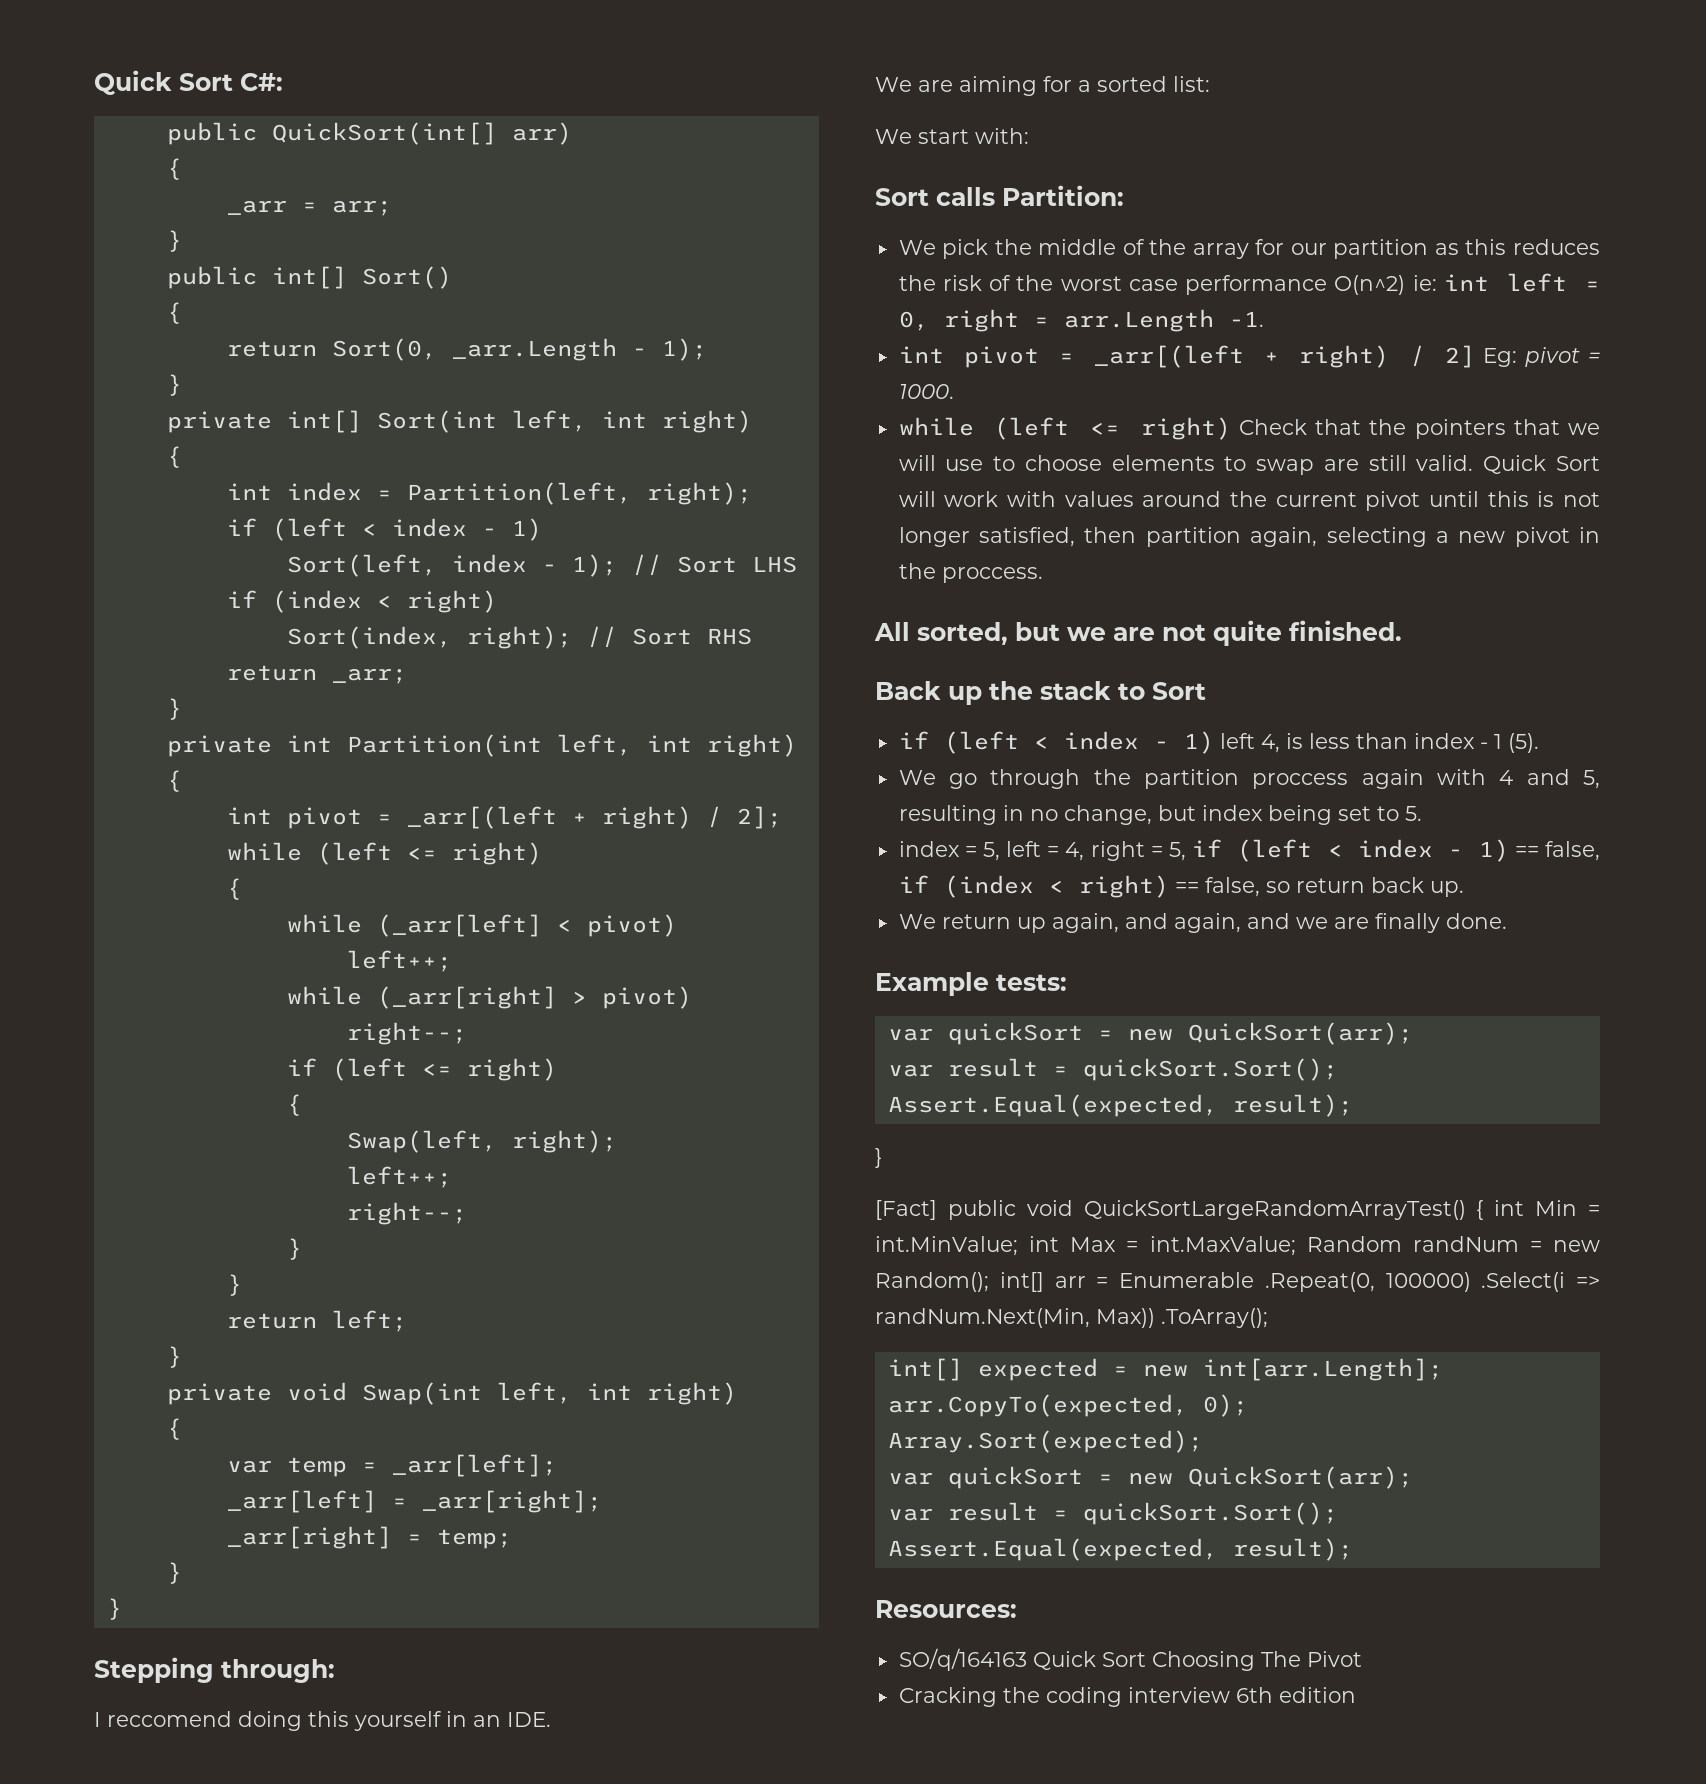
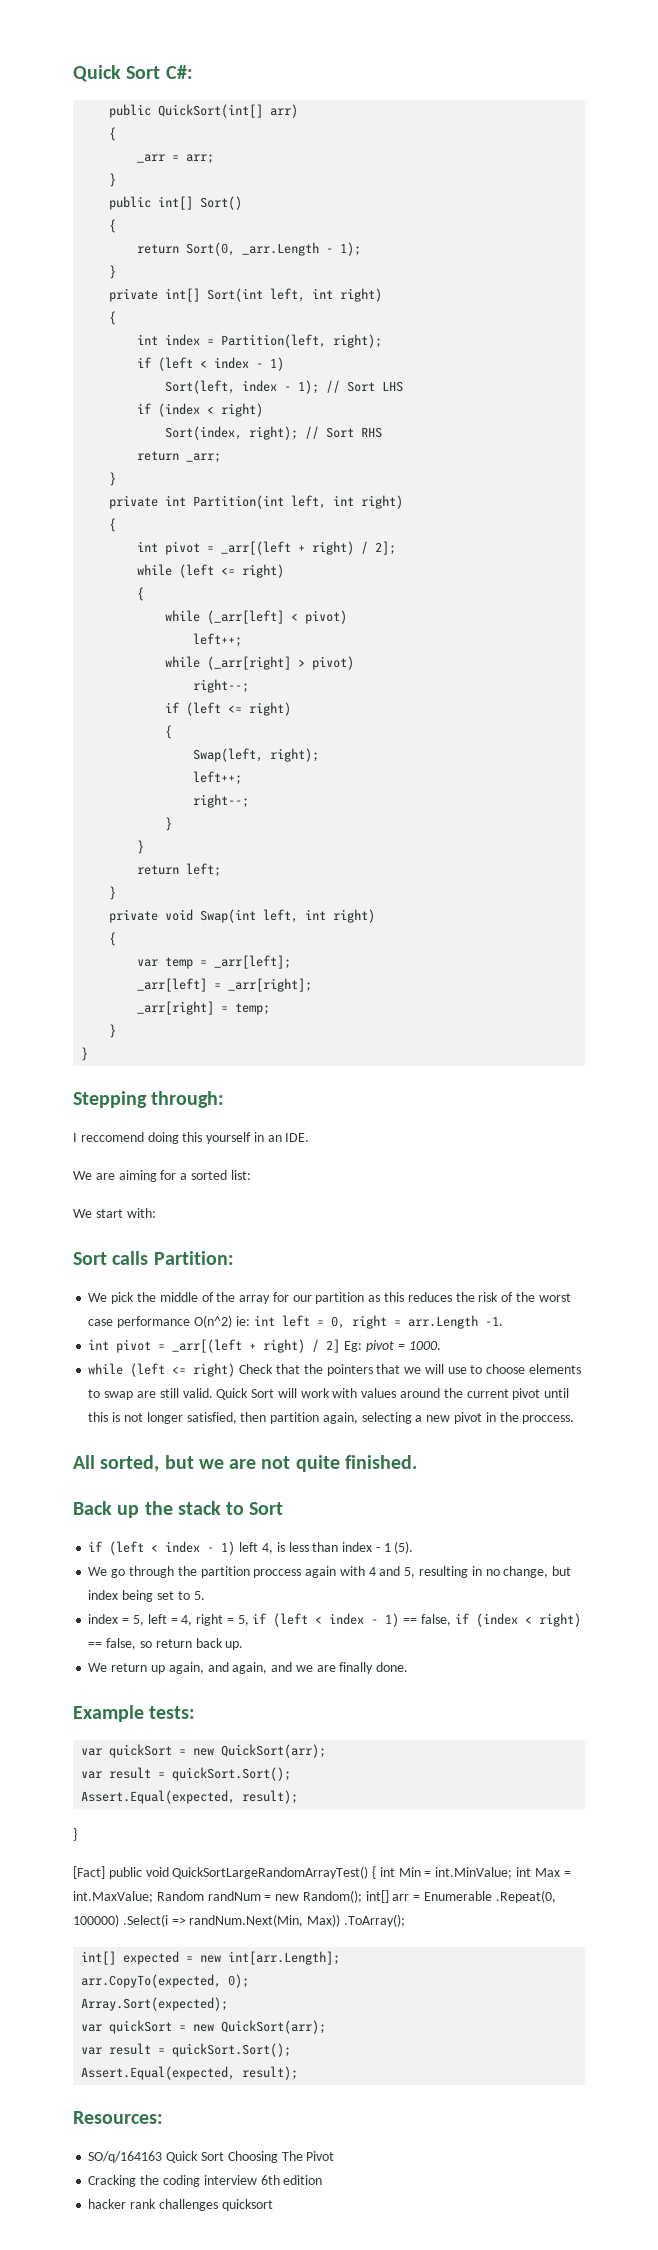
+ hacker rank challenges quicksort

